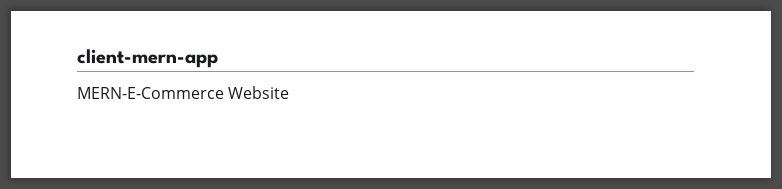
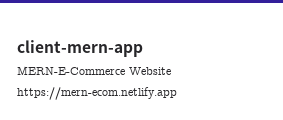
+ https://mern-ecom.netlify.app

